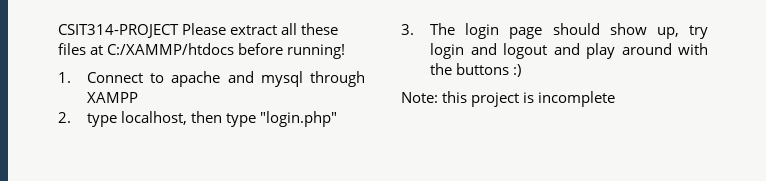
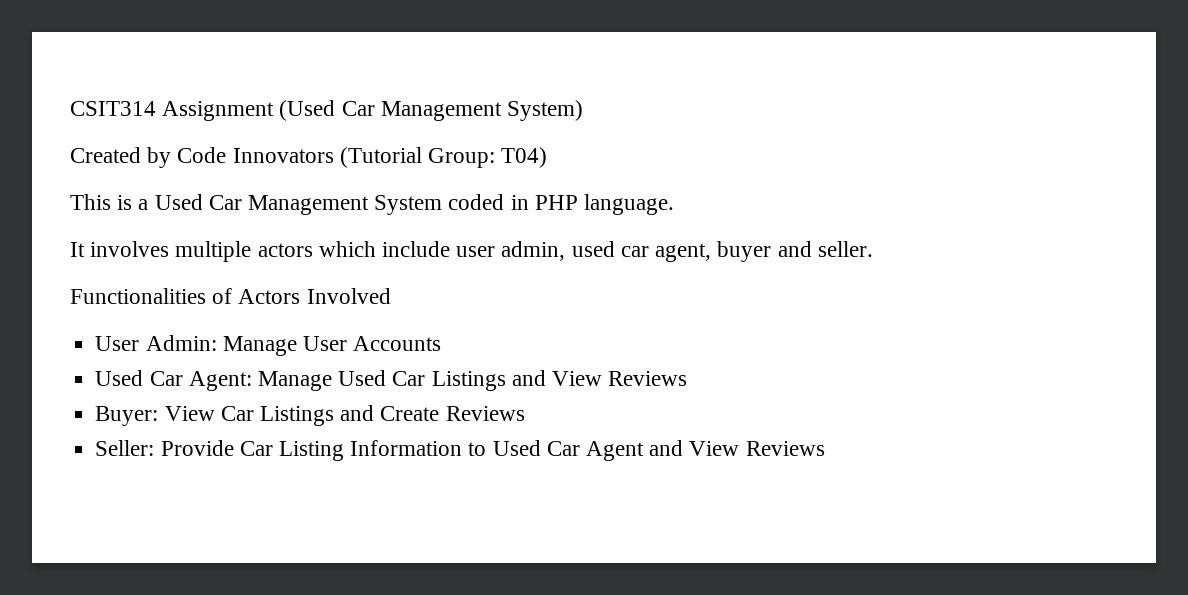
- CSIT314-PROJECT Please extract all these files at C:/XAMMP/htdocs before running!
- 1. Connect to apache and mysql through XAMPP
- 2. type localhost, then type "login.php"
- 3. The login page should show up, try login and logout and play around with the buttons :)
- Note: this project is incomplete
+ CSIT314 Assignment (Used Car Management System)
+ Created by Code Innovators (Tutorial Group: T04)
+ This is a Used Car Management System coded in PHP language.
+ It involves multiple actors which include user admin, used car agent, buyer and seller.
+ Functionalities of Actors Involved
+ User Admin: Manage User Accounts
+ Used Car Agent: Manage Used Car Listings and View Reviews
+ Buyer: View Car Listings and Create Reviews
+ Seller: Provide Car Listing Information to Used Car Agent and View Reviews

